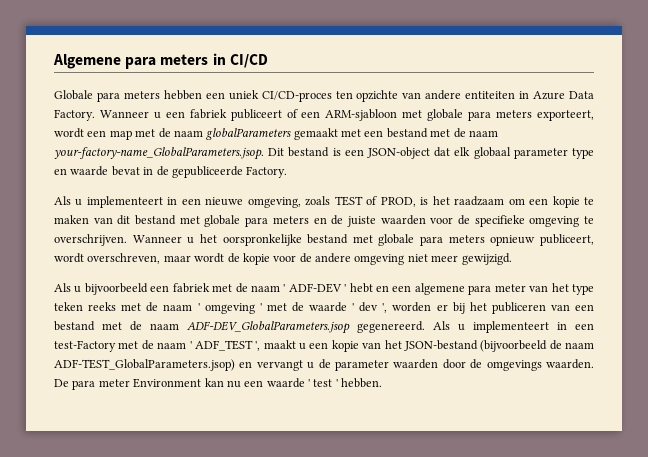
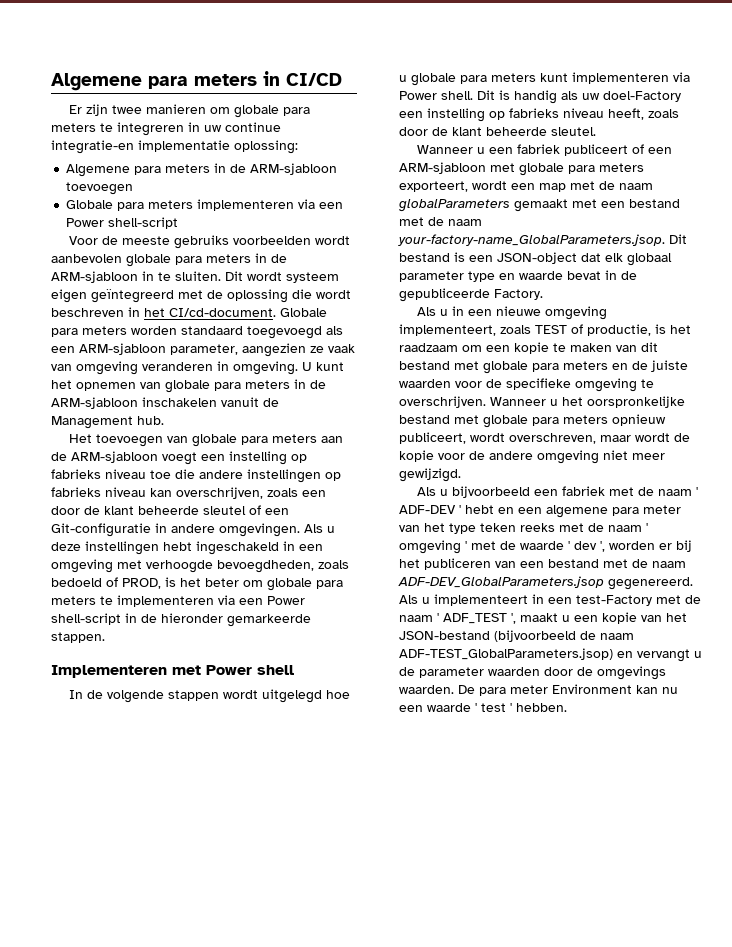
- Globale para meters hebben een uniek CI/CD-proces ten opzichte van andere entiteiten in Azure Data Factory. Wanneer u een fabriek publiceert of een ARM-sjabloon met globale para meters exporteert, wordt een map met de naam globalParameters gemaakt met een bestand met de naam your-factory-name_GlobalParameters.jsop. Dit bestand is een JSON-object dat elk globaal parameter type en waarde bevat in de gepubliceerde Factory.
+ Er zijn twee manieren om globale para meters te integreren in uw continue integratie-en implementatie oplossing:
+ Algemene para meters in de ARM-sjabloon toevoegen
+ Globale para meters implementeren via een Power shell-script
+ Voor de meeste gebruiks voorbeelden wordt aanbevolen globale para meters in de ARM-sjabloon in te sluiten. Dit wordt systeem eigen geïntegreerd met de oplossing die wordt beschreven in het CI/cd-document. Globale para meters worden standaard toegevoegd als een ARM-sjabloon parameter, aangezien ze vaak van omgeving veranderen in omgeving. U kunt het opnemen van globale para meters in de ARM-sjabloon inschakelen vanuit de Management hub.
+ Het toevoegen van globale para meters aan de ARM-sjabloon voegt een instelling op fabrieks niveau toe die andere instellingen op fabrieks niveau kan overschrijven, zoals een door de klant beheerde sleutel of een Git-configuratie in andere omgevingen. Als u deze instellingen hebt ingeschakeld in een omgeving met verhoogde bevoegdheden, zoals bedoeld of PROD, is het beter om globale para meters te implementeren via een Power shell-script in de hieronder gemarkeerde stappen.
+ Implementeren met Power shell
+ In de volgende stappen wordt uitgelegd hoe u globale para meters kunt implementeren via Power shell. Dit is handig als uw doel-Factory een instelling op fabrieks niveau heeft, zoals door de klant beheerde sleutel.
+ Wanneer u een fabriek publiceert of een ARM-sjabloon met globale para meters exporteert, wordt een map met de naam globalParameters gemaakt met een bestand met de naam your-factory-name_GlobalParameters.jsop. Dit bestand is een JSON-object dat elk globaal parameter type en waarde bevat in de gepubliceerde Factory.
- Als u implementeert in een nieuwe omgeving, zoals TEST of PROD, is het raadzaam om een kopie te maken van dit bestand met globale para meters en de juiste waarden voor de specifieke omgeving te overschrijven.
+ Als u in een nieuwe omgeving implementeert, zoals TEST of productie, is het raadzaam om een kopie te maken van dit bestand met globale para meters en de juiste waarden voor de specifieke omgeving te overschrijven.

